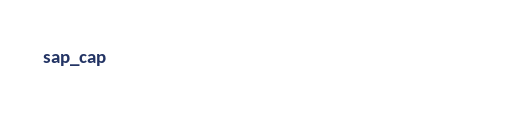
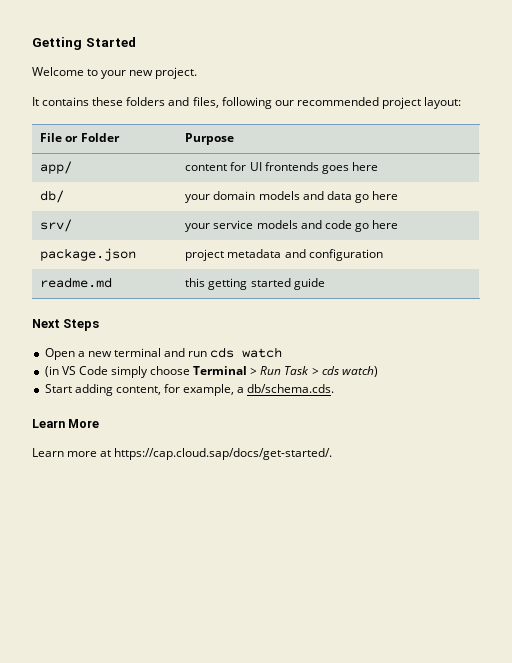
- sap_cap
+ Getting Started
+ Welcome to your new project.
+ It contains these folders and files, following our recommended project layout:
+ File or Folder | Purpose
+ app/ | content for UI frontends goes here
+ db/ | your domain models and data go here
+ srv/ | your service models and code go here
+ package.json | project metadata and configuration
+ readme.md | this getting started guide
+ Next Steps
+ Open a new terminal and run cds watch
+ (in VS Code simply choose Terminal > Run Task > cds watch)
+ Start adding content, for example, a db/schema.cds.
+ Learn More
+ Learn more at https://cap.cloud.sap/docs/get-started/.

